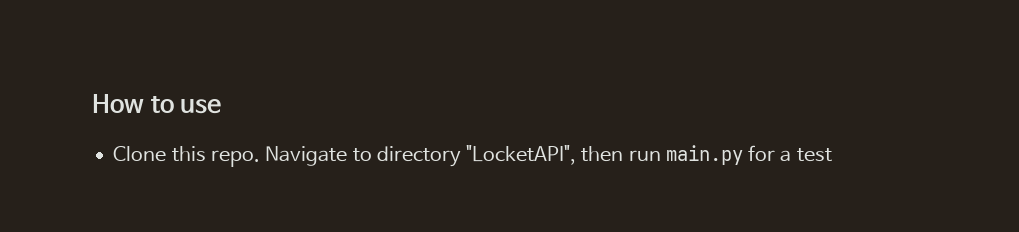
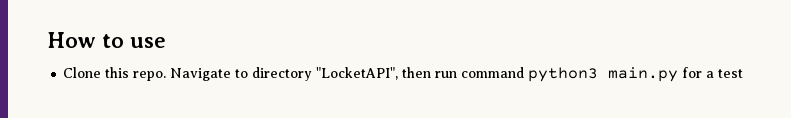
- Navigate to directory "LocketAPI", then run main.py for a test
+ Navigate to directory "LocketAPI", then run command python3 main.py for a test

